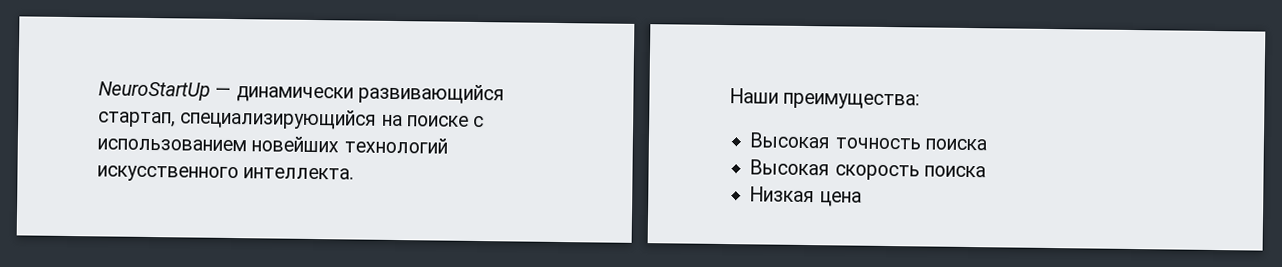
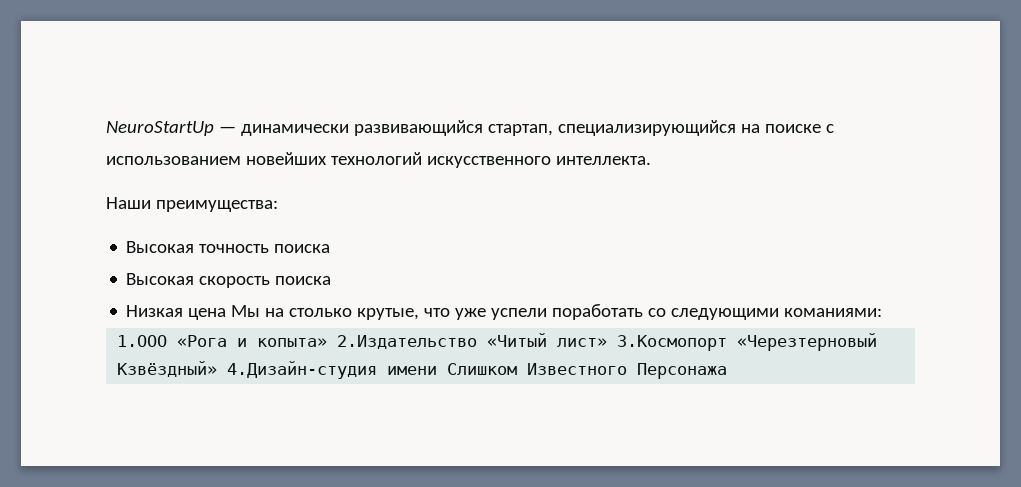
- Низкая цена
+ Низкая цена Мы на столько крутые, что уже успели поработать со следующими команиями:
+ 1.ООО «Рога и копыта» 2.Издательство «Читый лист» 3.Космопорт «Черезтерновый Кзвёздный» 4.Дизайн-студия имени Слишком Известного Персонажа

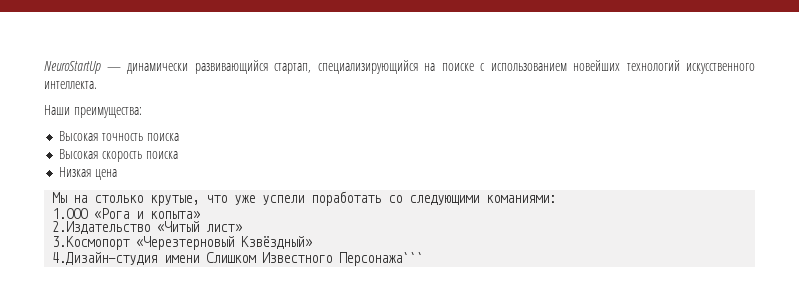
- Низкая цена Мы на столько крутые, что уже успели поработать со следующими команиями:
+ Низкая цена
+ Мы на столько крутые, что уже успели поработать со следующими команиями:
- 1.ООО «Рога и копыта» 2.Издательство «Читый лист» 3.Космопорт «Черезтерновый Кзвёздный» 4.Дизайн-студия имени Слишком Известного Персонажа
+ 1.ООО «Рога и копыта»
+ 2.Издательство «Читый лист»
+ 3.Космопорт «Черезтерновый Кзвёздный»
+ 4.Дизайн-студия имени Слишком Известного Персонажа```

